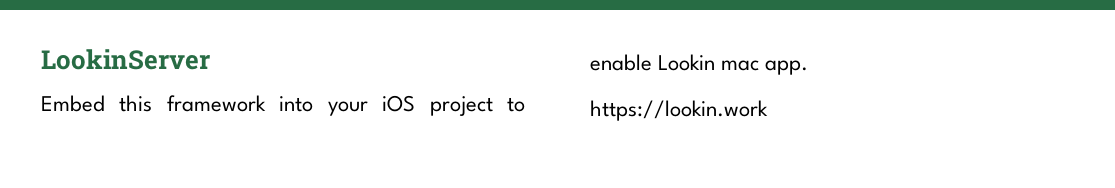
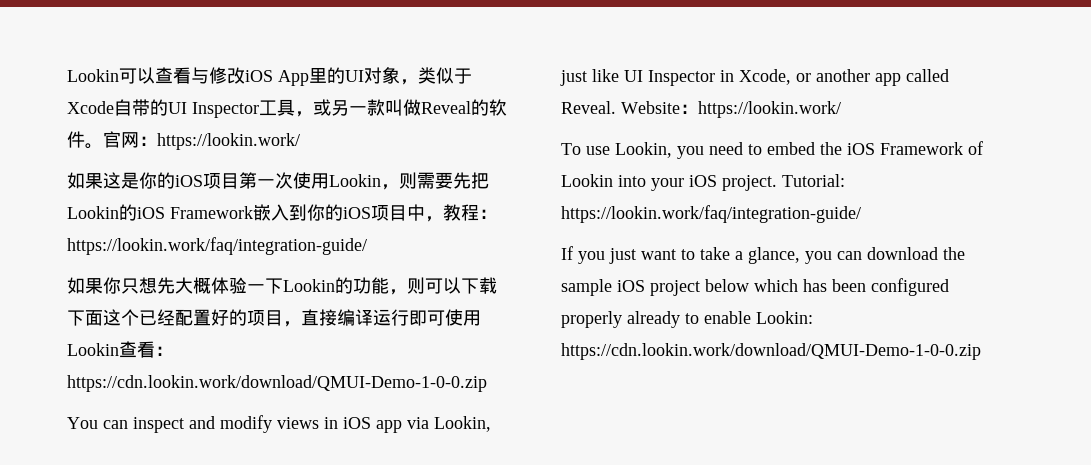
- LookinServer
- Embed this framework into your iOS project to enable Lookin mac app.
- https://lookin.work
+ Lookin可以查看与修改iOS App里的UI对象，类似于Xcode自带的UI Inspector工具，或另一款叫做Reveal的软件。官网：https://lookin.work/
+ 如果这是你的iOS项目第一次使用Lookin，则需要先把Lookin的iOS Framework嵌入到你的iOS项目中，教程：https://lookin.work/faq/integration-guide/
+ 如果你只想先大概体验一下Lookin的功能，则可以下载下面这个已经配置好的项目，直接编译运行即可使用Lookin查看：https://cdn.lookin.work/download/QMUI-Demo-1-0-0.zip
+ You can inspect and modify views in iOS app via Lookin, just like UI Inspector in Xcode, or another app called Reveal. Website：https://lookin.work/
+ To use Lookin, you need to embed the iOS Framework of Lookin into your iOS project. Tutorial: https://lookin.work/faq/integration-guide/
+ If you just want to take a glance, you can download the sample iOS project below which has been configured properly already to enable Lookin: https://cdn.lookin.work/download/QMUI-Demo-1-0-0.zip

